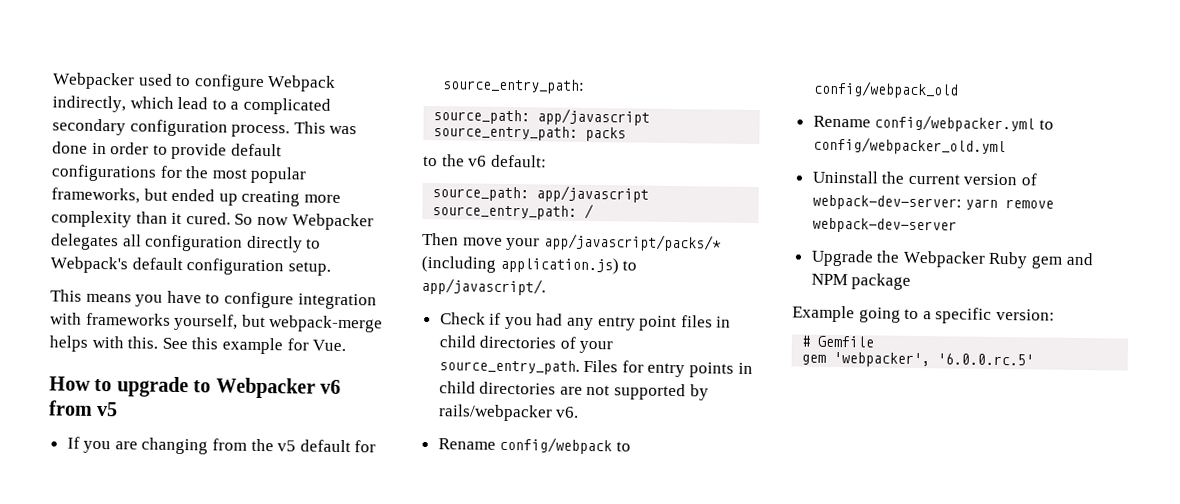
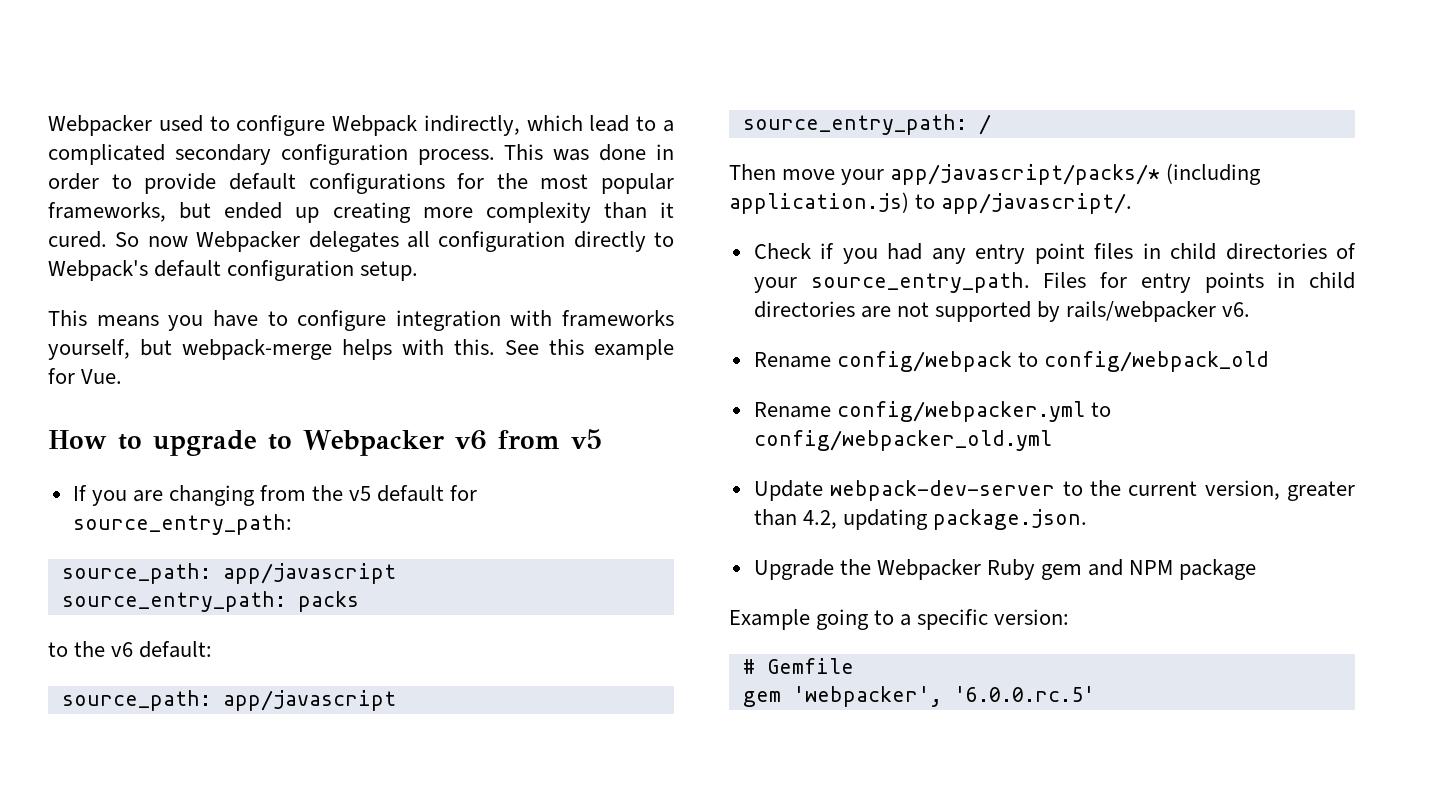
- Uninstall the current version of webpack-dev-server: yarn remove webpack-dev-server
+ Update webpack-dev-server to the current version, greater than 4.2, updating package.json.

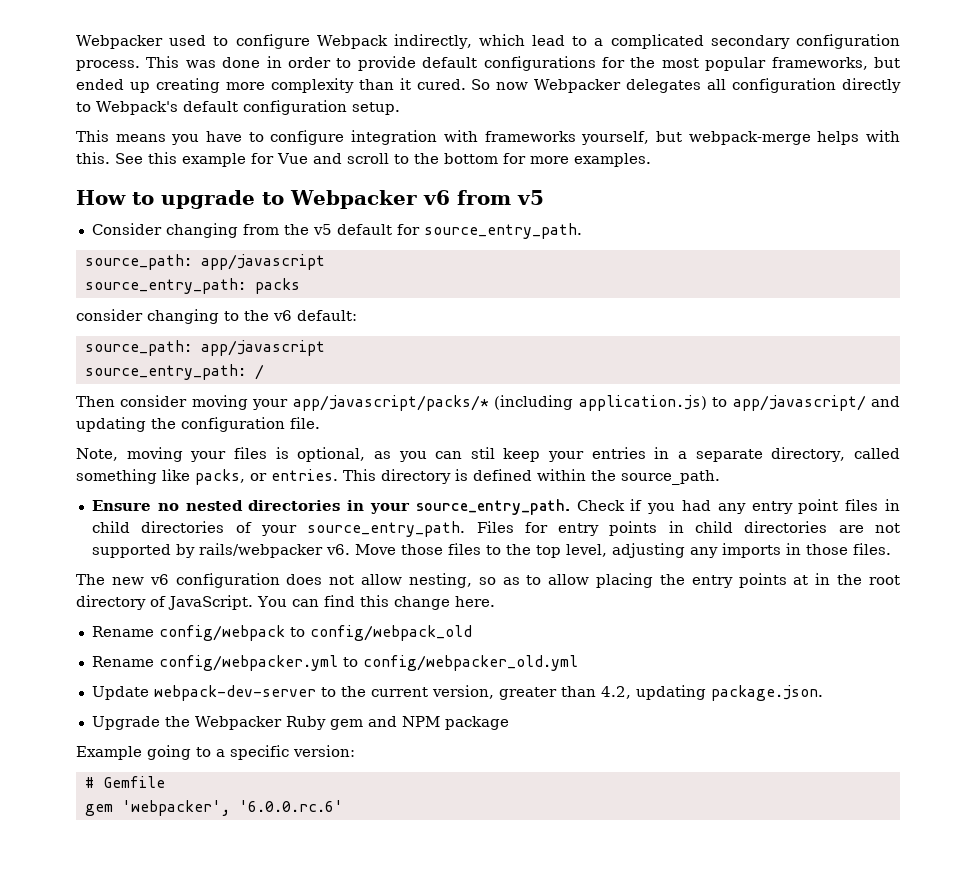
- See this example for Vue.
+ See this example for Vue and scroll to the bottom for more examples.
- If you are changing from the v5 default for source_entry_path:
+ Consider changing from the v5 default for source_entry_path.
- to the v6 default:
+ consider changing to the v6 default:
- Then move your app/javascript/packs/* (including application.js) to app/javascript/.
- Check if you had any entry point files in child directories of your source_entry_path.
+ Then consider moving your app/javascript/packs/* (including application.js) to app/javascript/ and updating the configuration file.
+ Note, moving your files is optional, as you can stil keep your entries in a separate directory, called something like packs, or entries. This directory is defined within the source_path.
+ Ensure no nested directories in your source_entry_path. Check if you had any entry point files in child directories of your source_entry_path.
+ Move those files to the top level, adjusting any imports in those files.
+ The new v6 configuration does not allow nesting, so as to allow placing the entry points at in the root directory of JavaScript. You can find this change here.
- gem 'webpacker', '6.0.0.rc.5'
+ gem 'webpacker', '6.0.0.rc.6'

